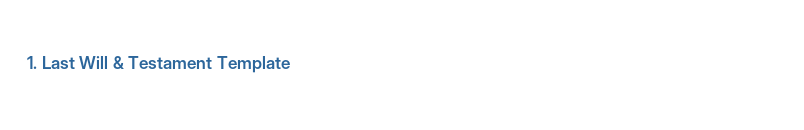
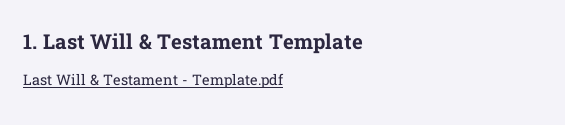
+ Last Will & Testament - Template.pdf

